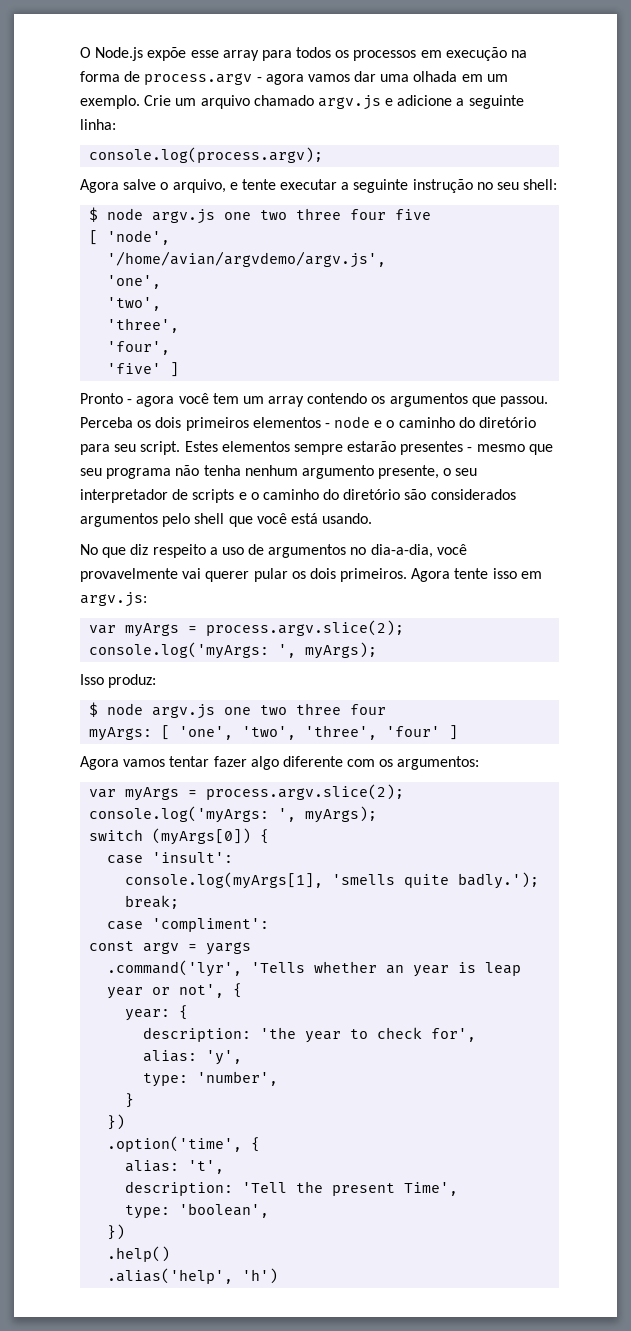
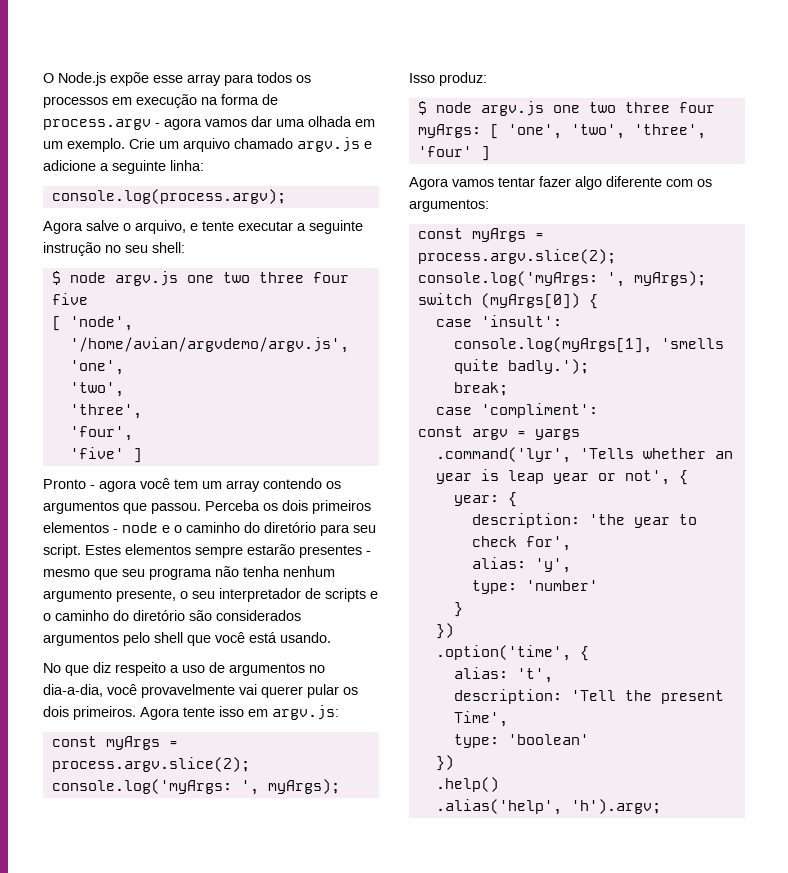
  Agora tente isso em argv.js:
- var myArgs = process.argv.slice(2);
+ const myArgs = process.argv.slice(2);
  Agora vamos tentar fazer algo diferente com os argumentos:
- var myArgs = process.argv.slice(2);
+ const myArgs = process.argv.slice(2);
- type: 'number',
+ type: 'number'
- type: 'boolean',
+ type: 'boolean'
- .alias('help', 'h')
+ .alias('help', 'h').argv;

